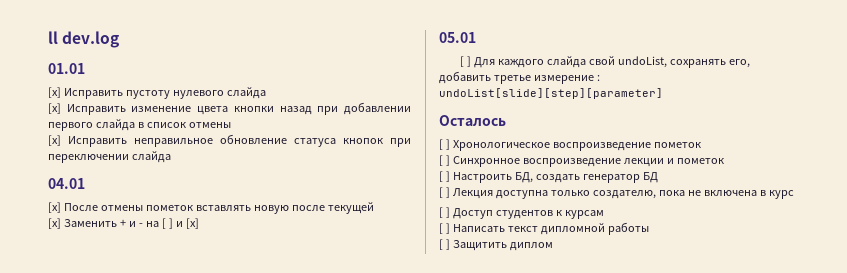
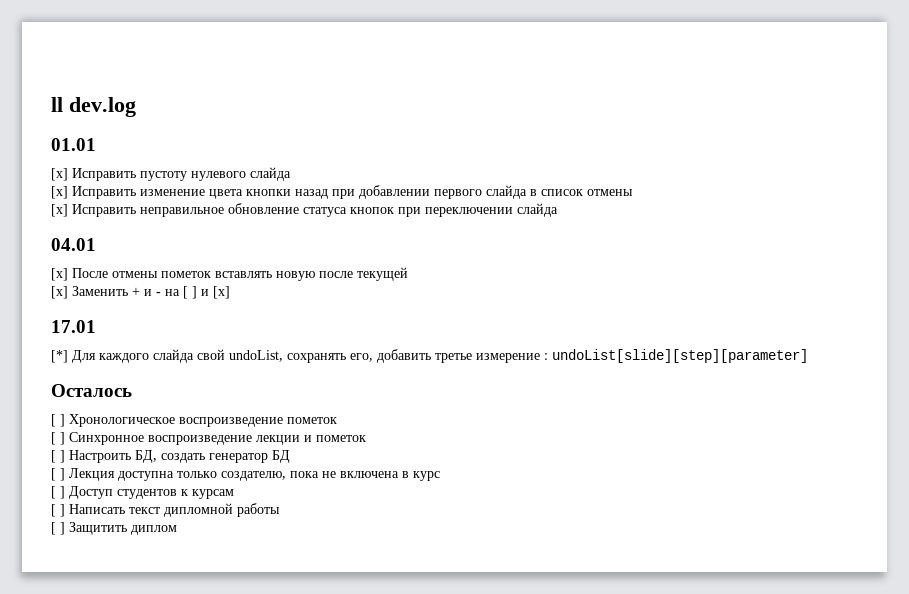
- 05.01
- [ ] Для каждого слайда свой undoList, сохранять его, добавить третье измерение : undoList[slide][step][parameter]
+ 17.01
+ [*] Для каждого слайда свой undoList, сохранять его, добавить третье измерение : undoList[slide][step][parameter]

